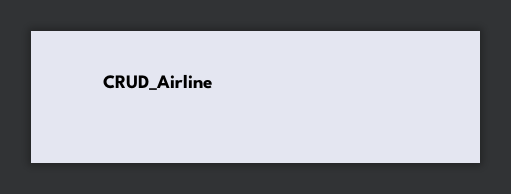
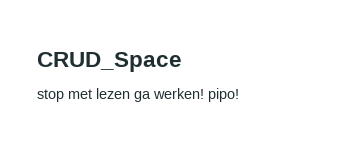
- CRUD_Airline
+ CRUD_Space
+ stop met lezen ga werken! pipo!

